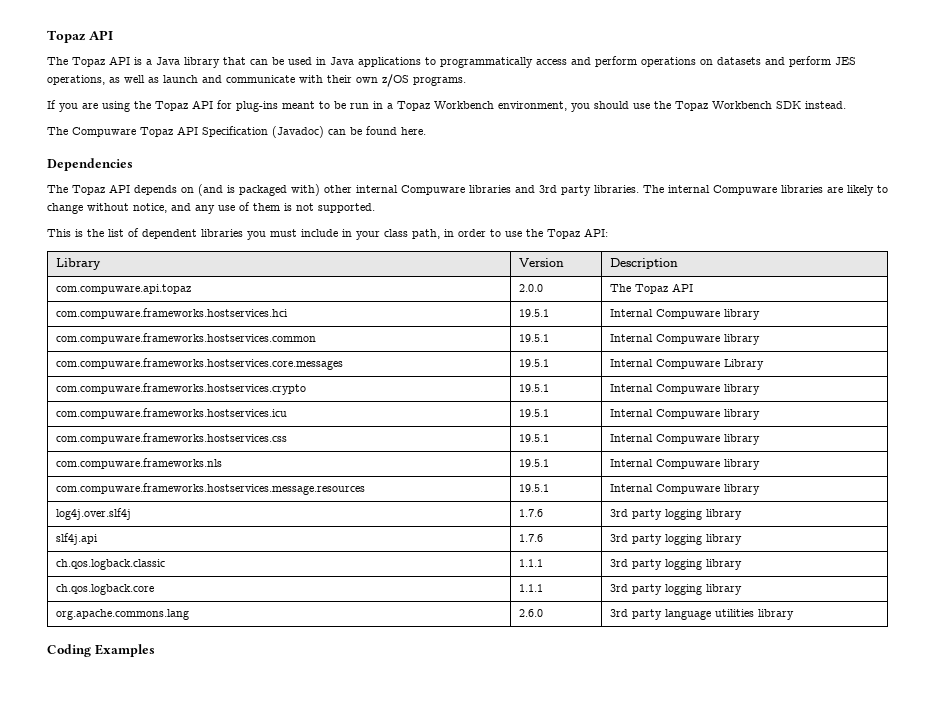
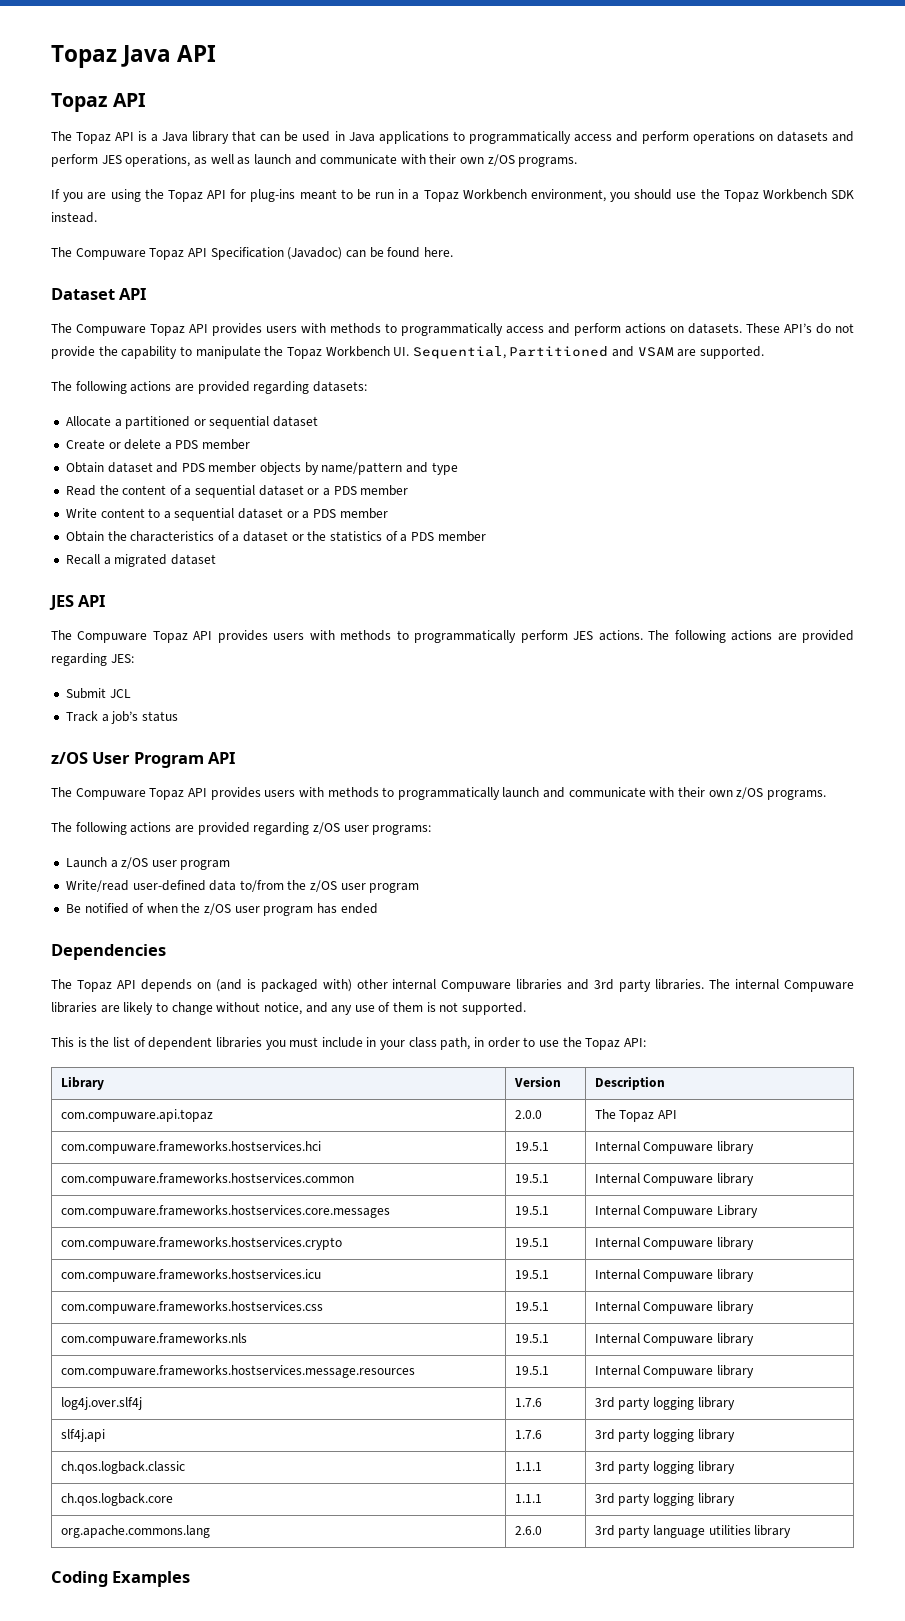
+ Topaz Java API
+ Dataset API
+ The Compuware Topaz API provides users with methods to programmatically access and perform actions on datasets. These API’s do not provide the capability to manipulate the Topaz Workbench UI. Sequential, Partitioned and VSAM are supported.
+ The following actions are provided regarding datasets:
+ Allocate a partitioned or sequential dataset
+ Create or delete a PDS member
+ Obtain dataset and PDS member objects by name/pattern and type
+ Read the content of a sequential dataset or a PDS member
+ Write content to a sequential dataset or a PDS member
+ Obtain the characteristics of a dataset or the statistics of a PDS member
+ Recall a migrated dataset
+ JES API
+ The Compuware Topaz API provides users with methods to programmatically perform JES actions. The following actions are provided regarding JES:
+ Submit JCL
+ Track a job’s status
+ z/OS User Program API
+ The Compuware Topaz API provides users with methods to programmatically launch and communicate with their own z/OS programs.
+ The following actions are provided regarding z/OS user programs:
+ Launch a z/OS user program
+ Write/read user-defined data to/from the z/OS user program
+ Be notified of when the z/OS user program has ended

